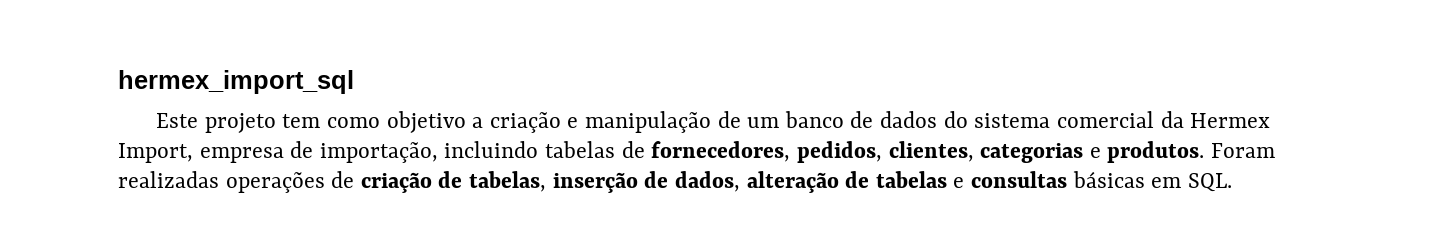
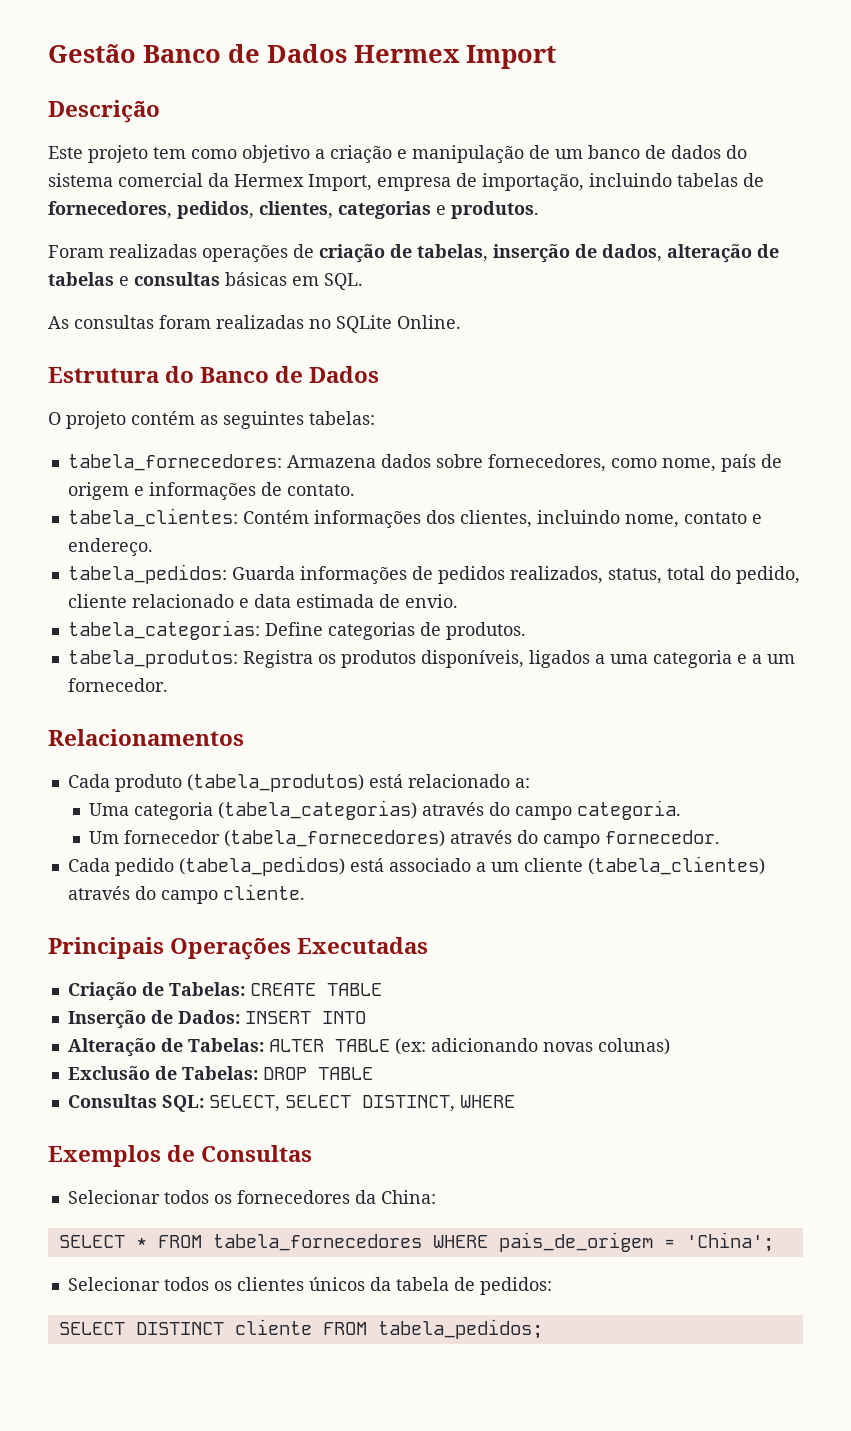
- hermex_import_sql
+ Gestão Banco de Dados Hermex Import
+ Descrição
- Este projeto tem como objetivo a criação e manipulação de um banco de dados do sistema comercial da Hermex Import, empresa de importação, incluindo tabelas de fornecedores, pedidos, clientes, categorias e produtos. Foram realizadas operações de criação de tabelas, inserção de dados, alteração de tabelas e consultas básicas em SQL.
+ Este projeto tem como objetivo a criação e manipulação de um banco de dados do sistema comercial da Hermex Import, empresa de importação, incluindo tabelas de fornecedores, pedidos, clientes, categorias e produtos.
+ Foram realizadas operações de criação de tabelas, inserção de dados, alteração de tabelas e consultas básicas em SQL.
+ As consultas foram realizadas no SQLite Online.
+ Estrutura do Banco de Dados
+ O projeto contém as seguintes tabelas:
+ tabela_fornecedores: Armazena dados sobre fornecedores, como nome, país de origem e informações de contato.
+ tabela_clientes: Contém informações dos clientes, incluindo nome, contato e endereço.
+ tabela_pedidos: Guarda informações de pedidos realizados, status, total do pedido, cliente relacionado e data estimada de envio.
+ tabela_categorias: Define categorias de produtos.
+ tabela_produtos: Registra os produtos disponíveis, ligados a uma categoria e a um fornecedor.
+ Relacionamentos
+ Cada produto (tabela_produtos) está relacionado a:
+ Uma categoria (tabela_categorias) através do campo categoria.
+ Um fornecedor (tabela_fornecedores) através do campo fornecedor.
+ Cada pedido (tabela_pedidos) está associado a um cliente (tabela_clientes) através do campo cliente.
+ Principais Operações Executadas
+ Criação de Tabelas: CREATE TABLE
+ Inserção de Dados: INSERT INTO
+ Alteração de Tabelas: ALTER TABLE (ex: adicionando novas colunas)
+ Exclusão de Tabelas: DROP TABLE
+ Consultas SQL: SELECT, SELECT DISTINCT, WHERE
+ Exemplos de Consultas
+ Selecionar todos os fornecedores da China:
+ SELECT * FROM tabela_fornecedores WHERE pais_de_origem = 'China';
+ Selecionar todos os clientes únicos da tabela de pedidos:
+ SELECT DISTINCT cliente FROM tabela_pedidos;

